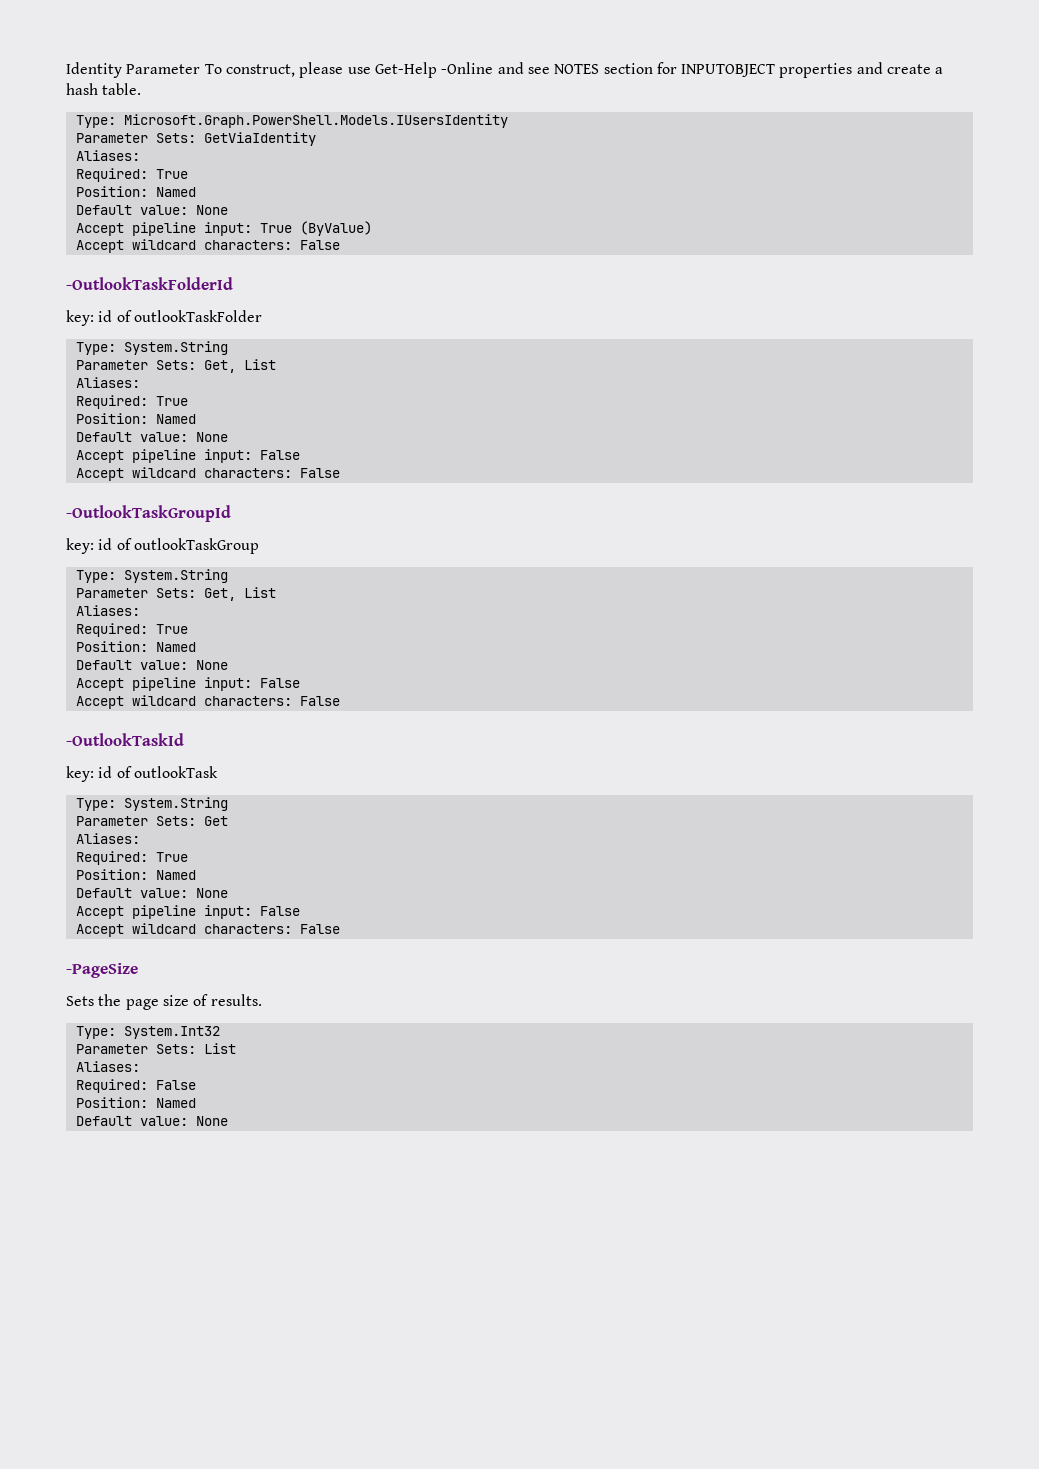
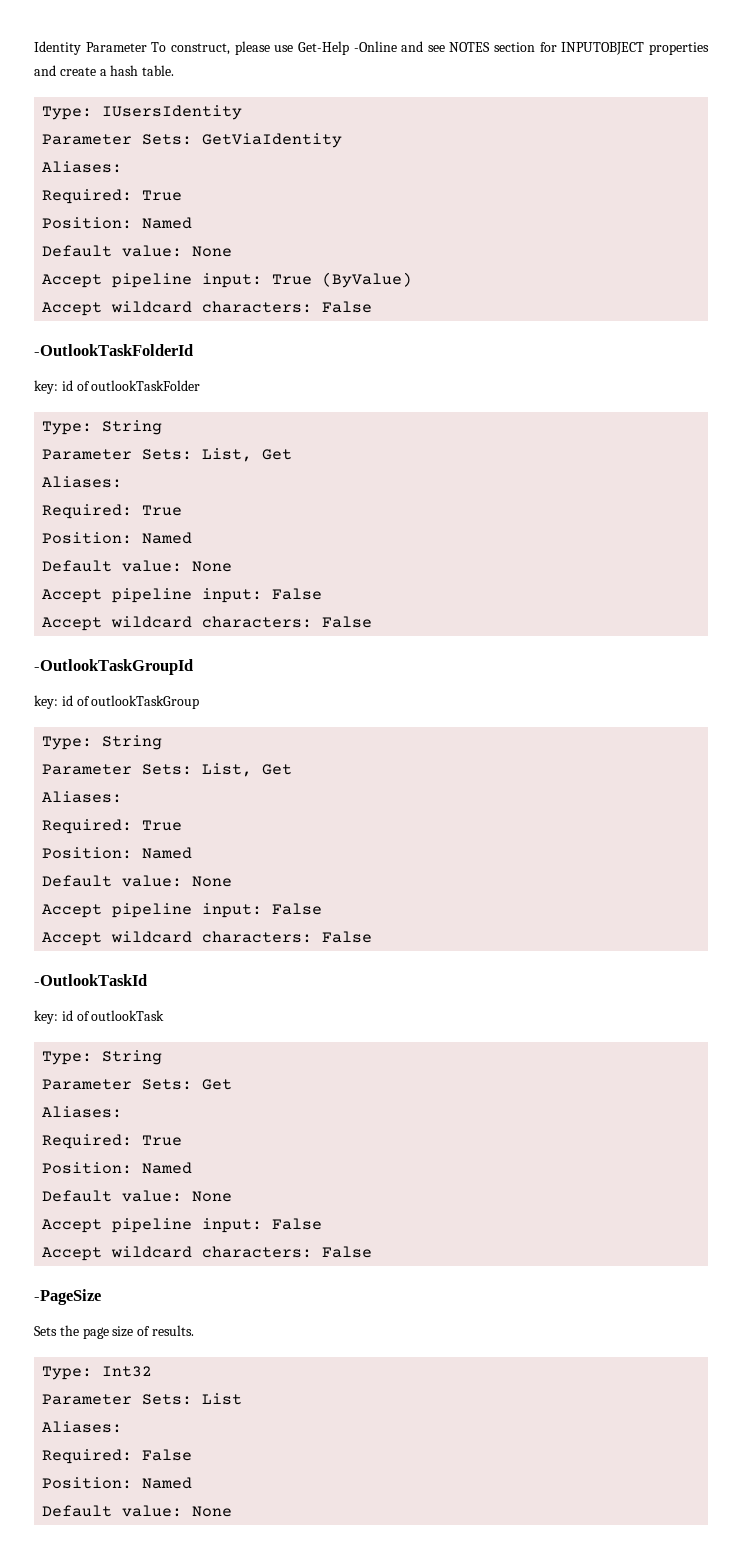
- Type: Microsoft.Graph.PowerShell.Models.IUsersIdentity
+ Type: IUsersIdentity
  key: id of outlookTaskFolder
- Type: System.String
- Parameter Sets: Get, List
+ Type: String
+ Parameter Sets: List, Get
  key: id of outlookTaskGroup
- Type: System.String
- Parameter Sets: Get, List
+ Type: String
+ Parameter Sets: List, Get
  key: id of outlookTask
- Type: System.String
+ Type: String
- Type: System.Int32
+ Type: Int32

